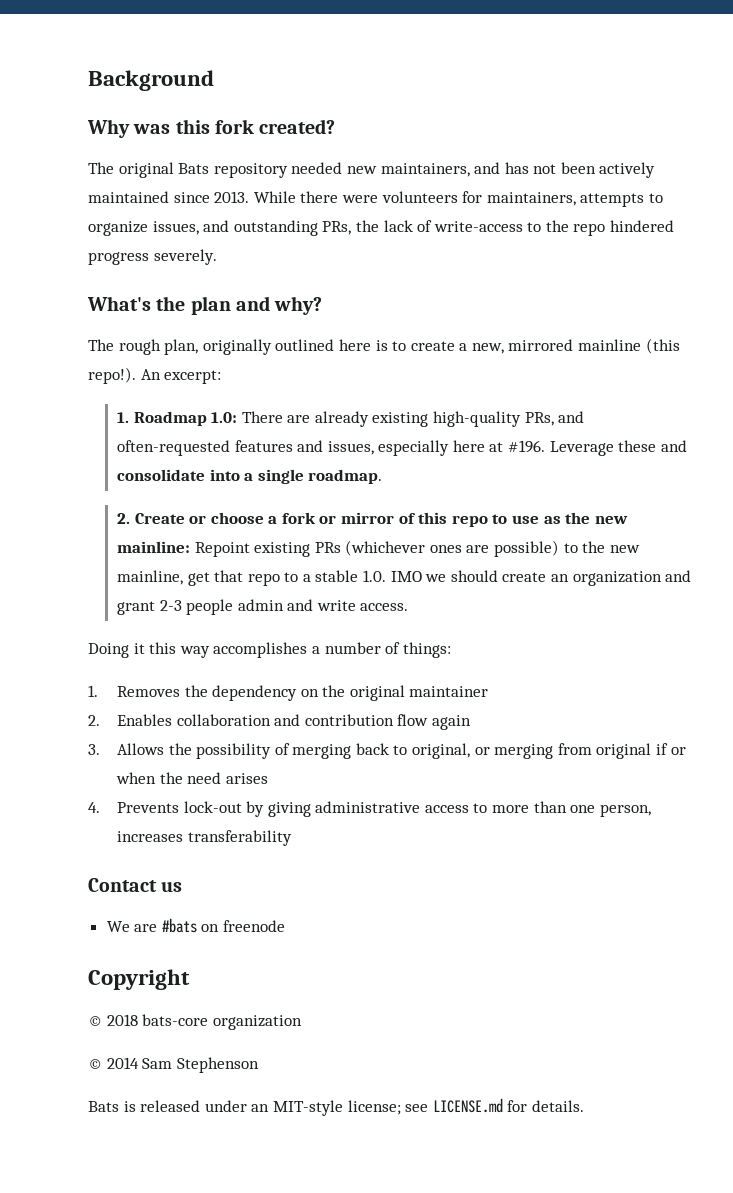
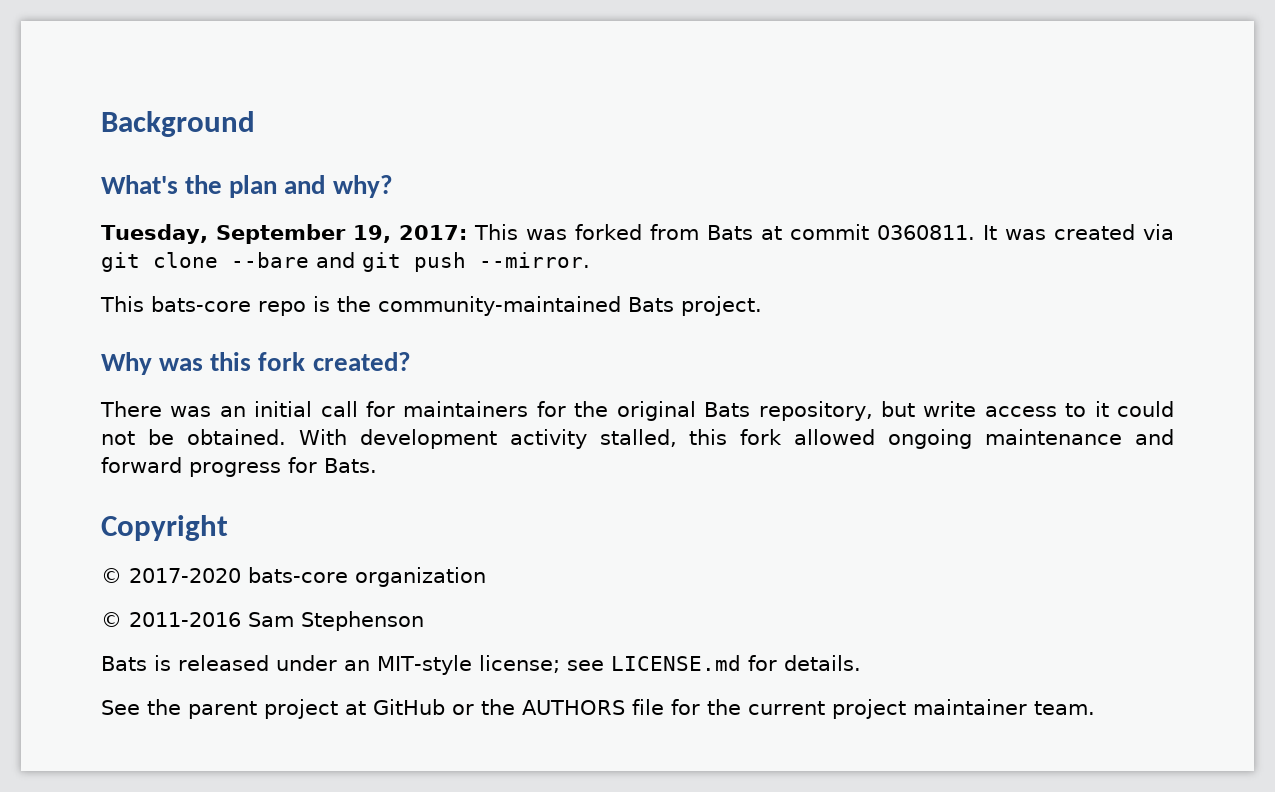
+ What's the plan and why?
+ Tuesday, September 19, 2017: This was forked from Bats at commit 0360811. It was created via git clone --bare and git push --mirror.
+ This bats-core repo is the community-maintained Bats project.
- The original Bats repository needed new maintainers, and has not been actively maintained since 2013. While there were volunteers for maintainers, attempts to organize issues, and outstanding PRs, the lack of write-access to the repo hindered progress severely.
- What's the plan and why?
- The rough plan, originally outlined here is to create a new, mirrored mainline (this repo!). An excerpt:
- 1. Roadmap 1.0: There are already existing high-quality PRs, and often-requested features and issues, especially here at #196. Leverage these and consolidate into a single roadmap.
- 2. Create or choose a fork or mirror of this repo to use as the new mainline: Repoint existing PRs (whichever ones are possible) to the new mainline, get that repo to a stable 1.0. IMO we should create an organization and grant 2-3 people admin and write access.
- Doing it this way accomplishes a number of things:
- 1. Removes the dependency on the original maintainer
- 2. Enables collaboration and contribution flow again
- 3. Allows the possibility of merging back to original, or merging from original if or when the need arises
- 4. Prevents lock-out by giving administrative access to more than one person, increases transferability
- Contact us
- We are #bats on freenode
+ There was an initial call for maintainers for the original Bats repository, but write access to it could not be obtained. With development activity stalled, this fork allowed ongoing maintenance and forward progress for Bats.
- © 2018 bats-core organization
+ © 2017-2020 bats-core organization
- © 2014 Sam Stephenson
+ © 2011-2016 Sam Stephenson
+ See the parent project at GitHub or the AUTHORS file for the current project maintainer team.

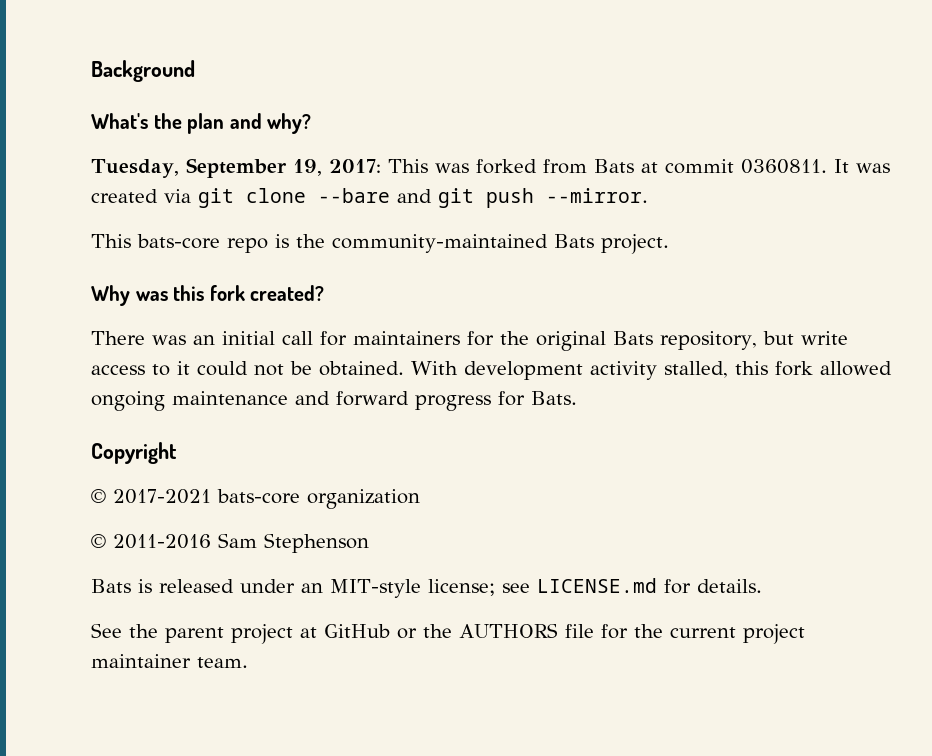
- © 2017-2020 bats-core organization
+ © 2017-2021 bats-core organization

